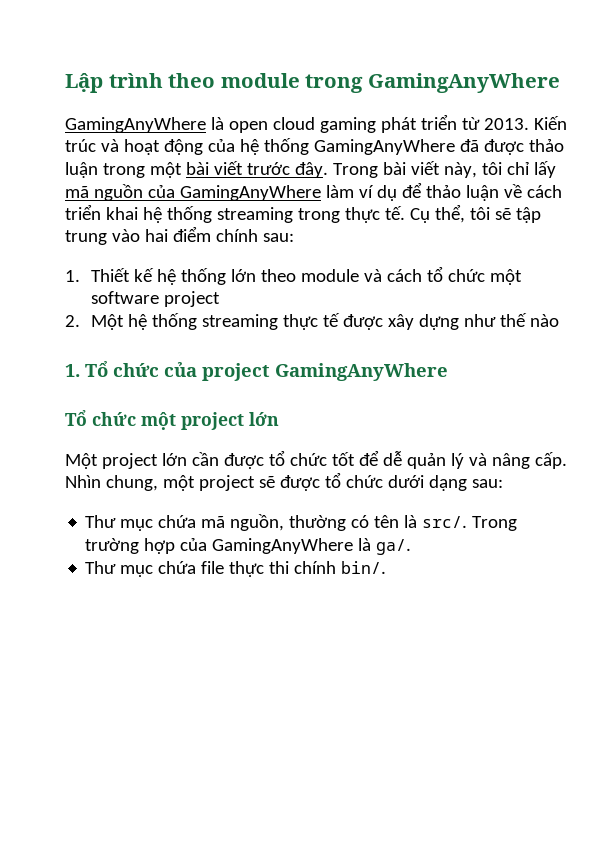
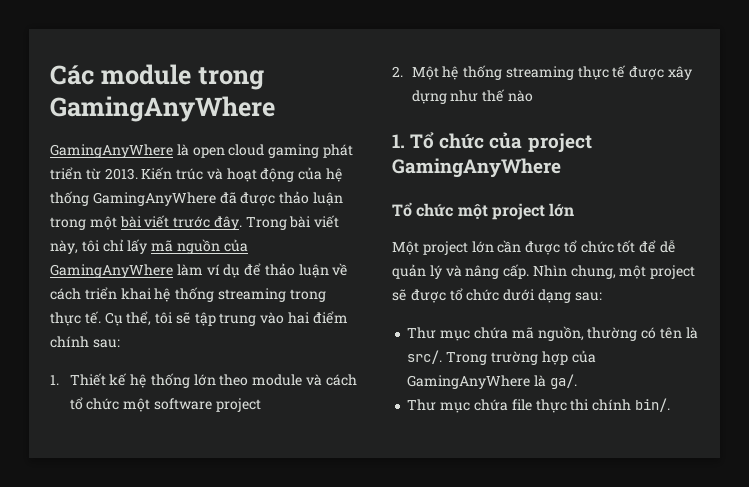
- Lập trình theo module trong GamingAnyWhere
+ Các module trong GamingAnyWhere

